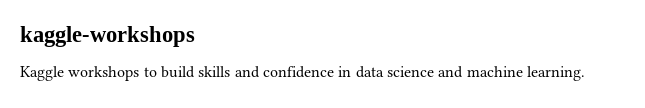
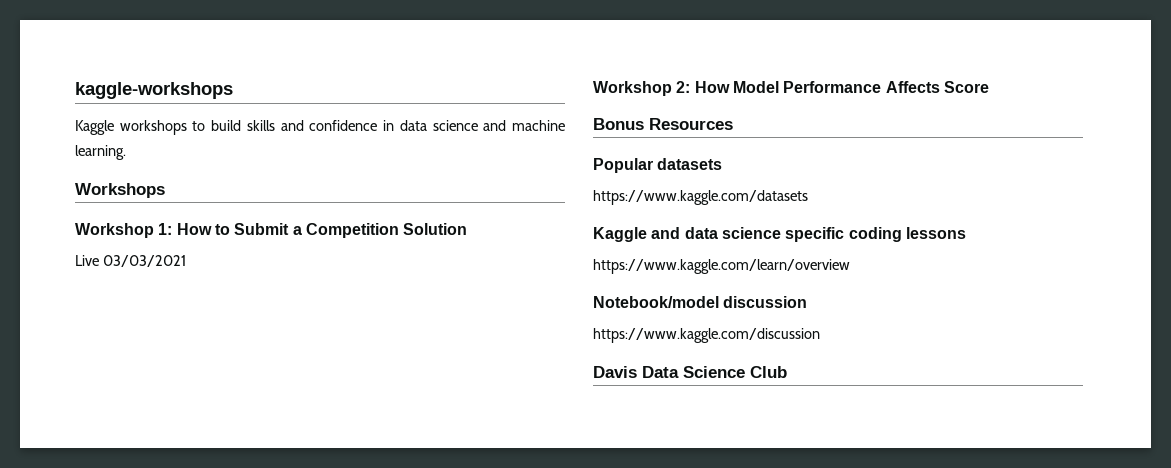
+ Workshops
+ Workshop 1: How to Submit a Competition Solution
+ Live 03/03/2021
+ Workshop 2: How Model Performance Affects Score
+ Bonus Resources
+ Popular datasets
+ https://www.kaggle.com/datasets
+ Kaggle and data science specific coding lessons
+ https://www.kaggle.com/learn/overview
+ Notebook/model discussion
+ https://www.kaggle.com/discussion
+ Davis Data Science Club

